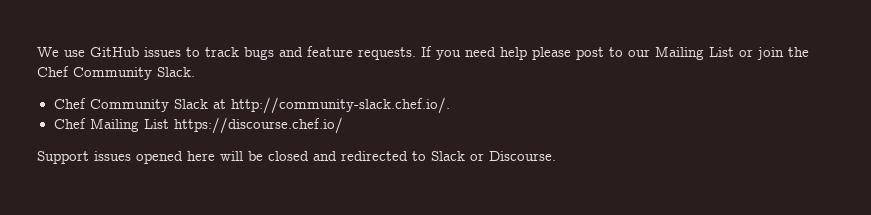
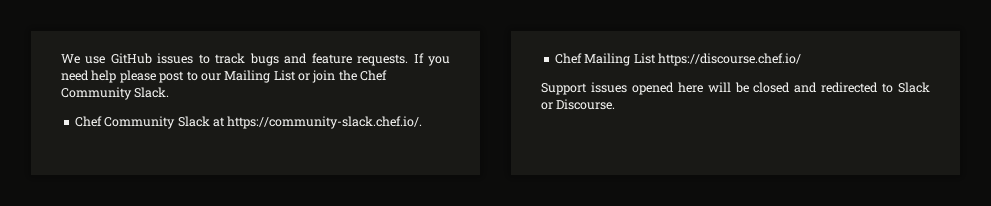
- Chef Community Slack at http://community-slack.chef.io/.
+ Chef Community Slack at https://community-slack.chef.io/.

